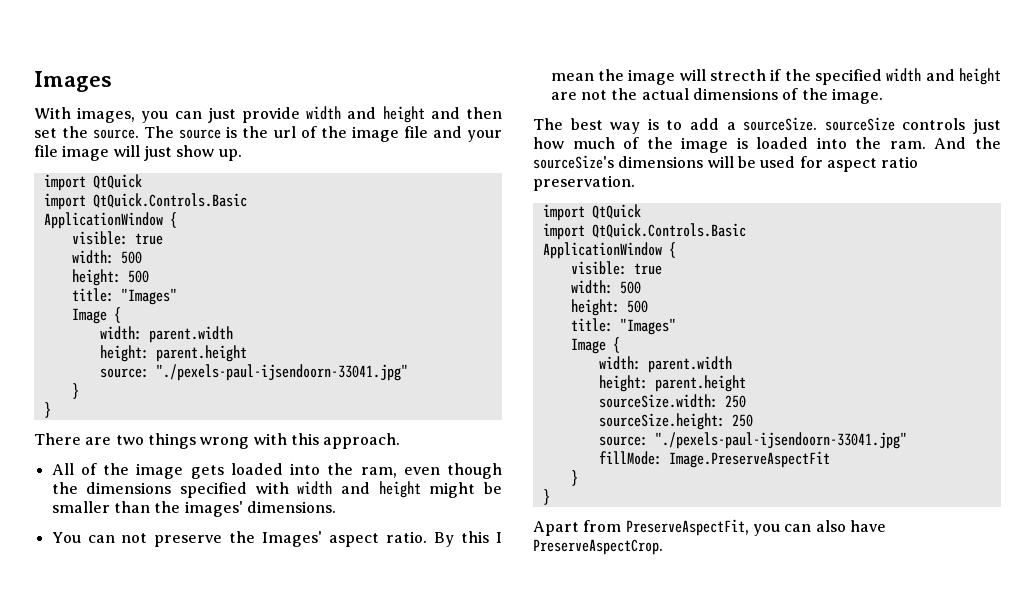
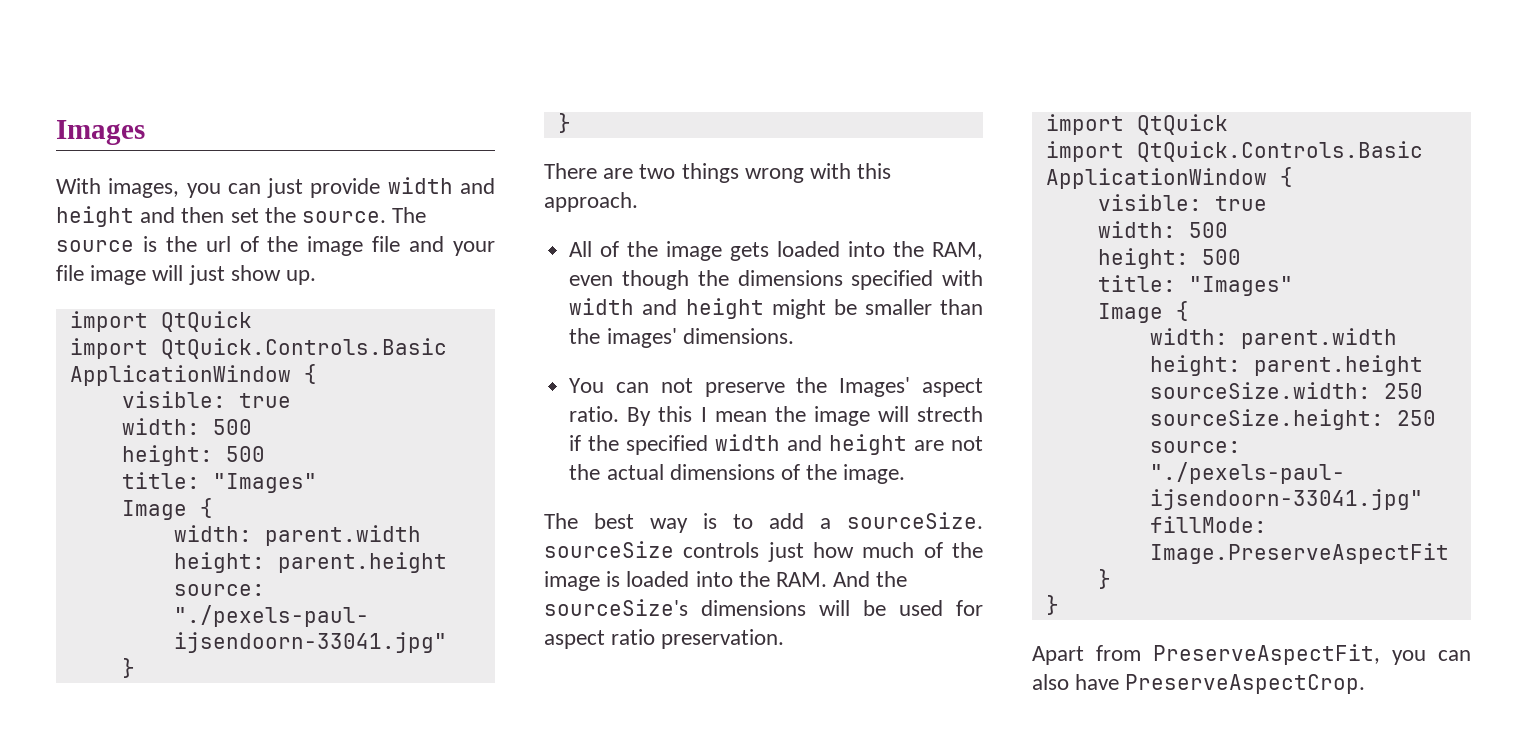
- All of the image gets loaded into the ram, even though the dimensions specified with width and height might be smaller than the images' dimensions.
+ All of the image gets loaded into the RAM, even though the dimensions specified with width and height might be smaller than the images' dimensions.
- The best way is to add a sourceSize. sourceSize controls just how much of the image is loaded into the ram. And the sourceSize's dimensions will be used for aspect ratio preservation.
+ The best way is to add a sourceSize. sourceSize controls just how much of the image is loaded into the RAM. And the sourceSize's dimensions will be used for aspect ratio preservation.

